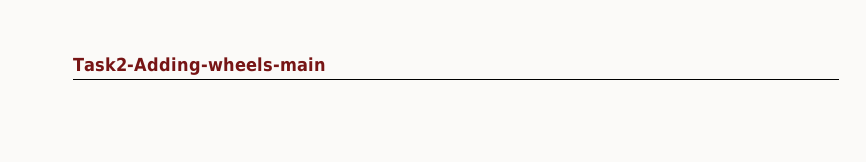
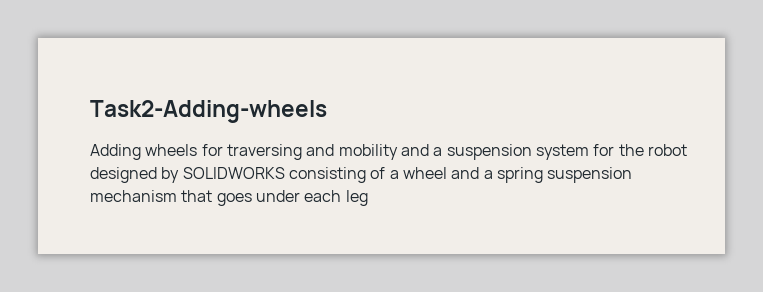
- Task2-Adding-wheels-main
+ Task2-Adding-wheels
+ Adding wheels for traversing and mobility and a suspension system for the robot designed by SOLIDWORKS consisting of a wheel and a spring suspension mechanism that goes under each leg

